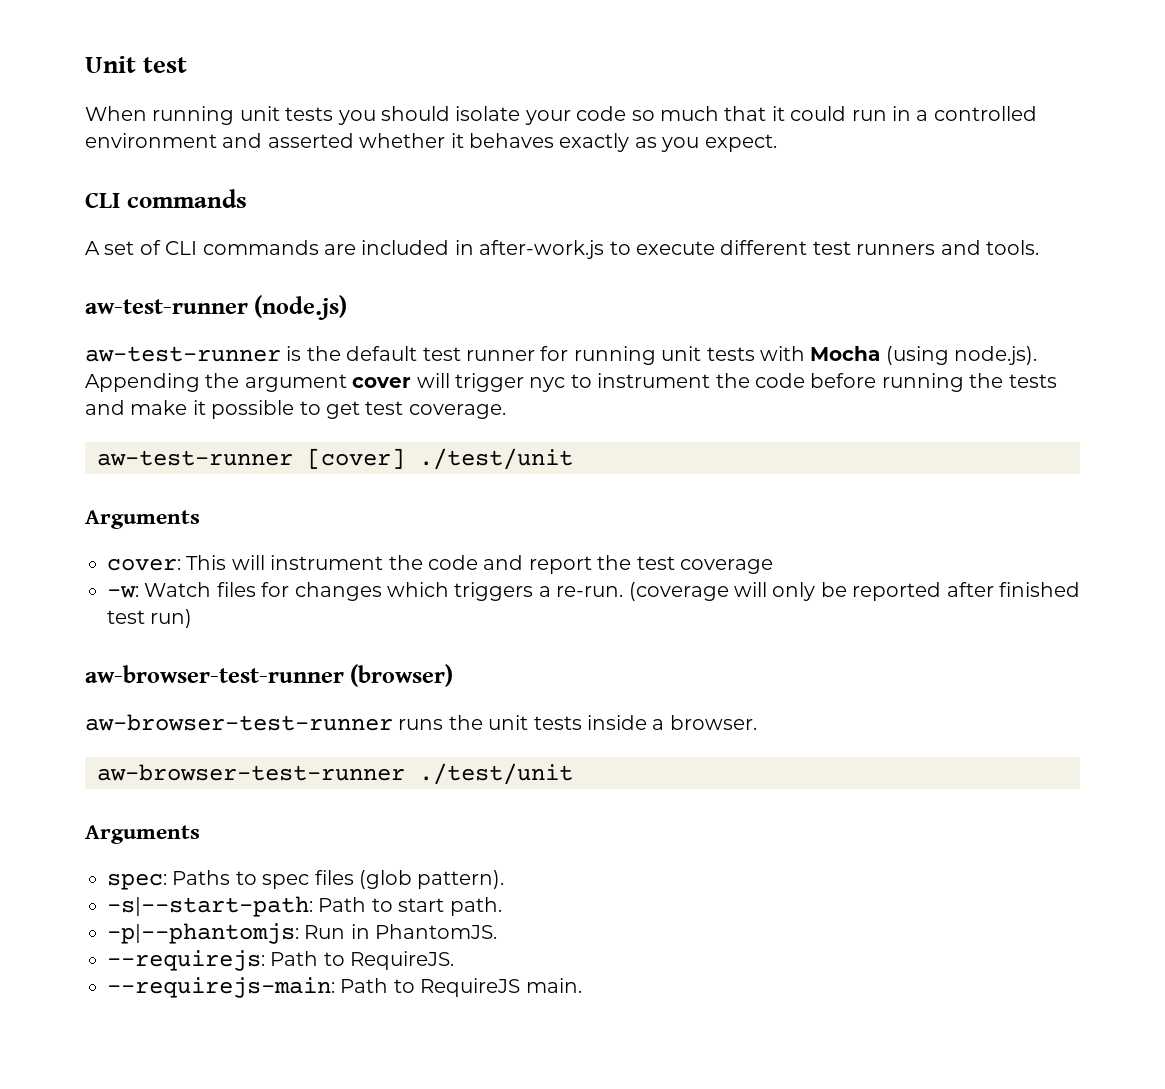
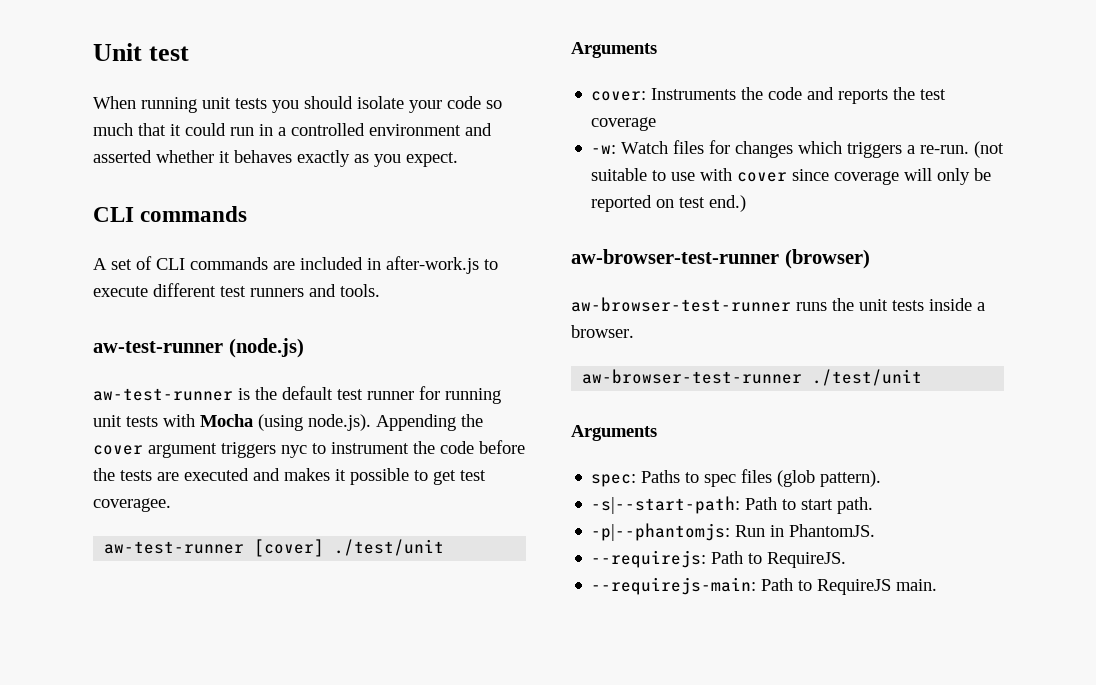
- aw-test-runner is the default test runner for running unit tests with Mocha (using node.js). Appending the argument cover will trigger nyc to instrument the code before running the tests and make it possible to get test coverage.
+ aw-test-runner is the default test runner for running unit tests with Mocha (using node.js). Appending the cover argument triggers nyc to instrument the code before the tests are executed and makes it possible to get test coveragee.
- cover: This will instrument the code and report the test coverage
+ cover: Instruments the code and reports the test coverage
- (coverage will only be reported after finished test run)
+ (not suitable to use with cover since coverage will only be reported on test end.)

